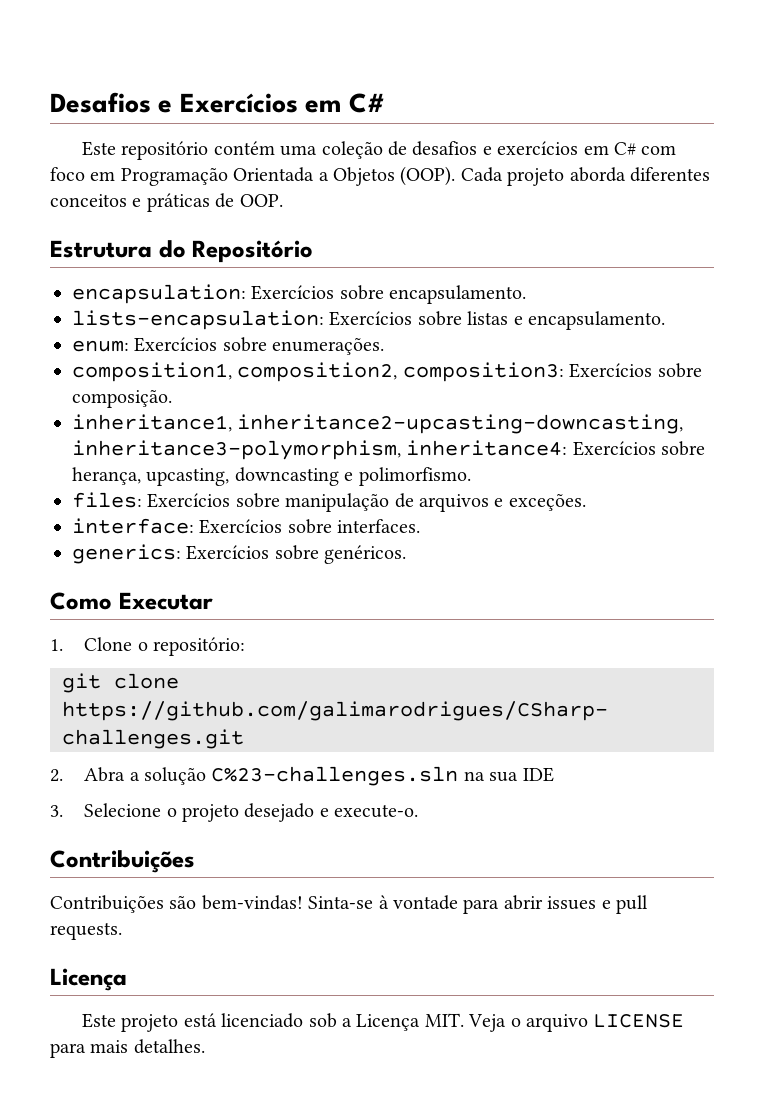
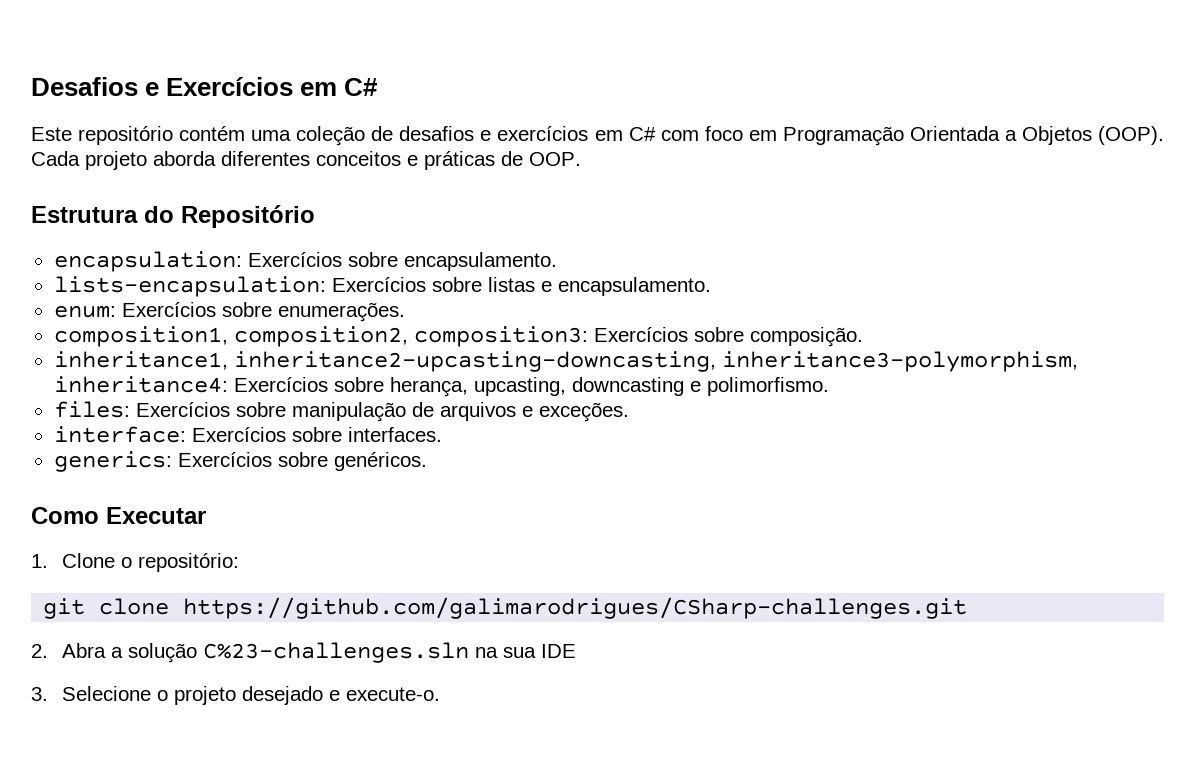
  3. Selecione o projeto desejado e execute-o.
- Contribuições
- Contribuições são bem-vindas! Sinta-se à vontade para abrir issues e pull requests.
- Licença
- Este projeto está licenciado sob a Licença MIT. Veja o arquivo LICENSE para mais detalhes.

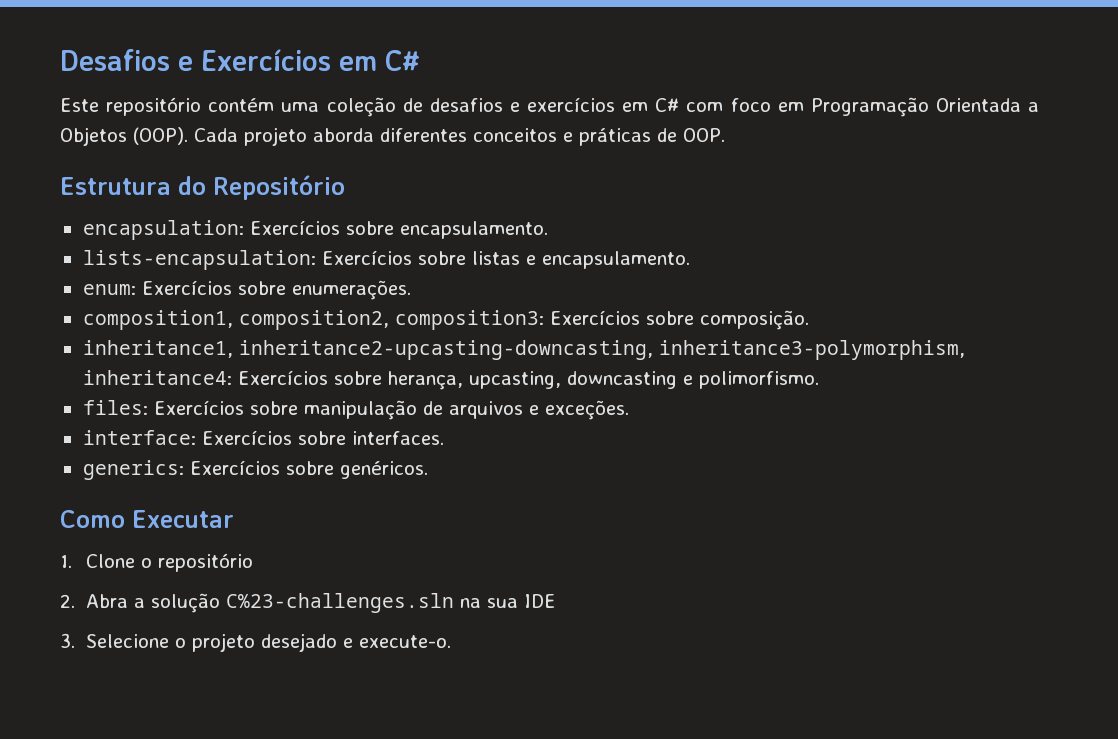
- 1. Clone o repositório:
- git clone https://github.com/galimarodrigues/CSharp-challenges.git
+ 1. Clone o repositório

